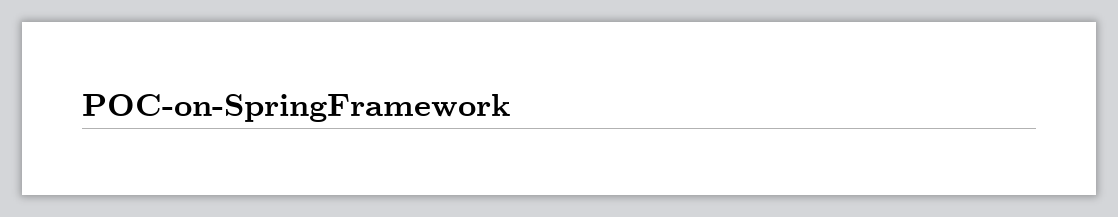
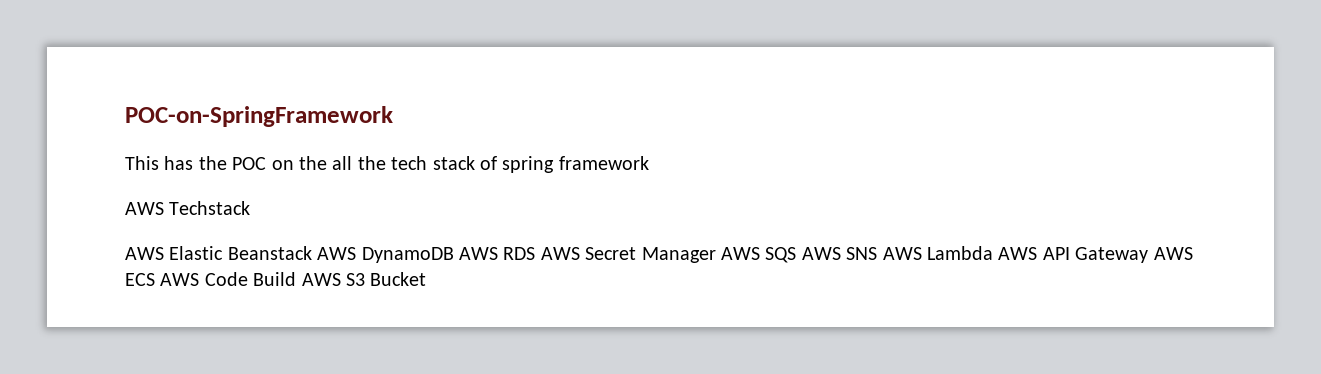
+ This has the POC on the all the tech stack of spring framework
+ AWS Techstack
+ AWS Elastic Beanstack AWS DynamoDB AWS RDS AWS Secret Manager AWS SQS AWS SNS AWS Lambda AWS API Gateway AWS ECS AWS Code Build AWS S3 Bucket

